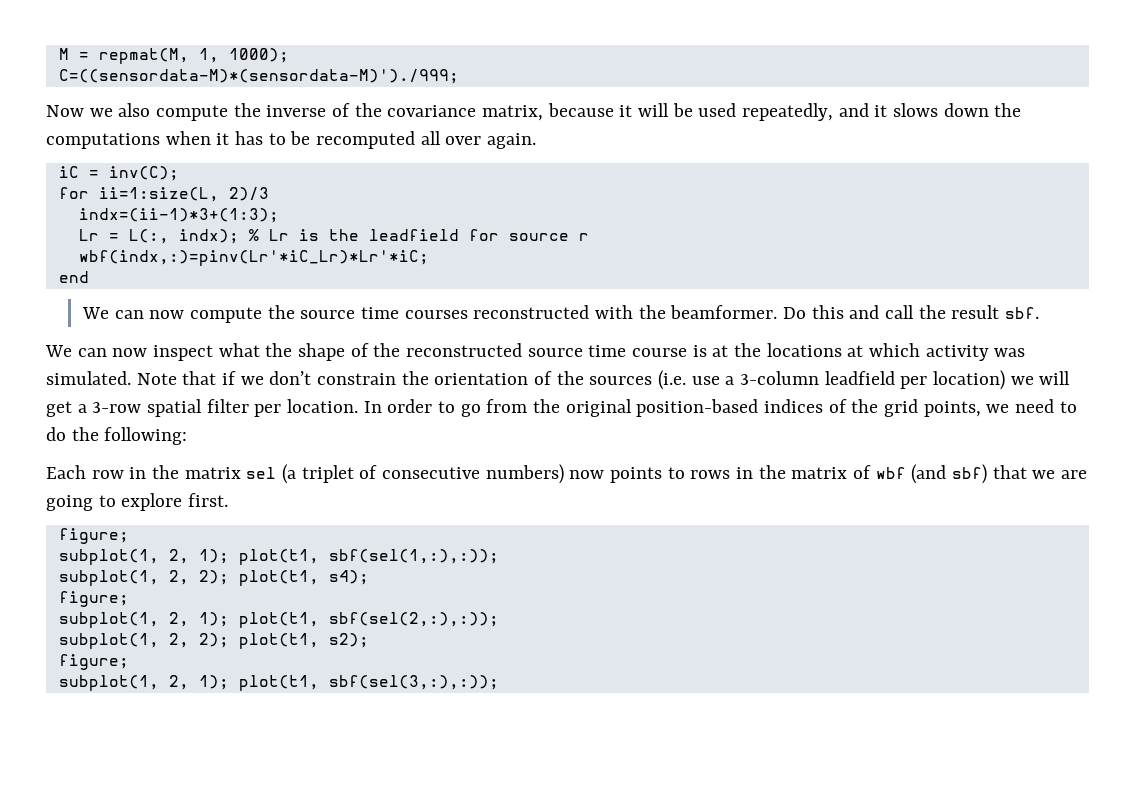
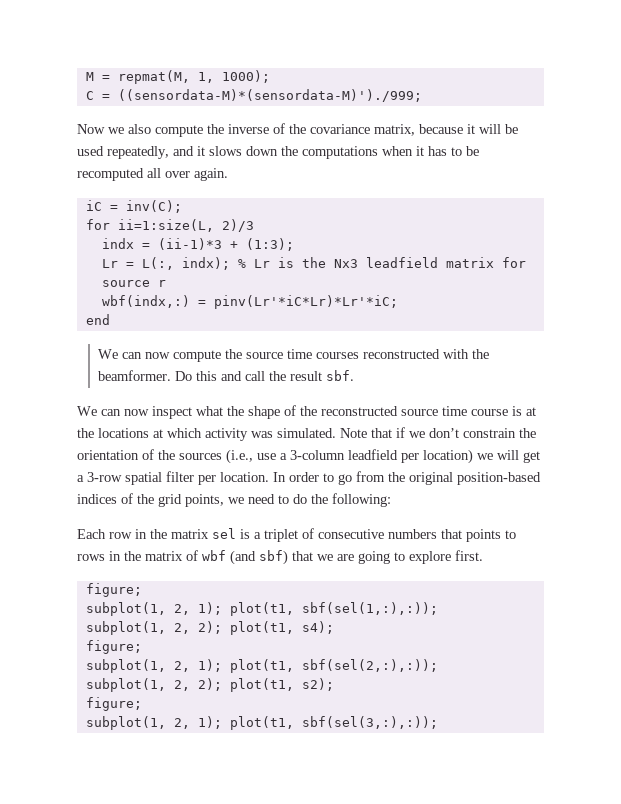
- C=((sensordata-M)*(sensordata-M)')./999;
+ C = ((sensordata-M)*(sensordata-M)')./999;
- indx=(ii-1)*3+(1:3);
+ indx = (ii-1)*3 + (1:3);
- Lr = L(:, indx); % Lr is the leadfield for source r
+ Lr = L(:, indx); % Lr is the Nx3 leadfield matrix for source r
- wbf(indx,:)=pinv(Lr'*iC_Lr)*Lr'*iC;
+ wbf(indx,:) = pinv(Lr'*iC*Lr)*Lr'*iC;
- Note that if we don’t constrain the orientation of the sources (i.e. use a 3-column leadfield per location) we will get a 3-row spatial filter per location.
+ Note that if we don’t constrain the orientation of the sources (i.e., use a 3-column leadfield per location) we will get a 3-row spatial filter per location.
- Each row in the matrix sel (a triplet of consecutive numbers) now points to rows in the matrix of wbf (and sbf) that we are going to explore first.
+ Each row in the matrix sel is a triplet of consecutive numbers that points to rows in the matrix of wbf (and sbf) that we are going to explore first.

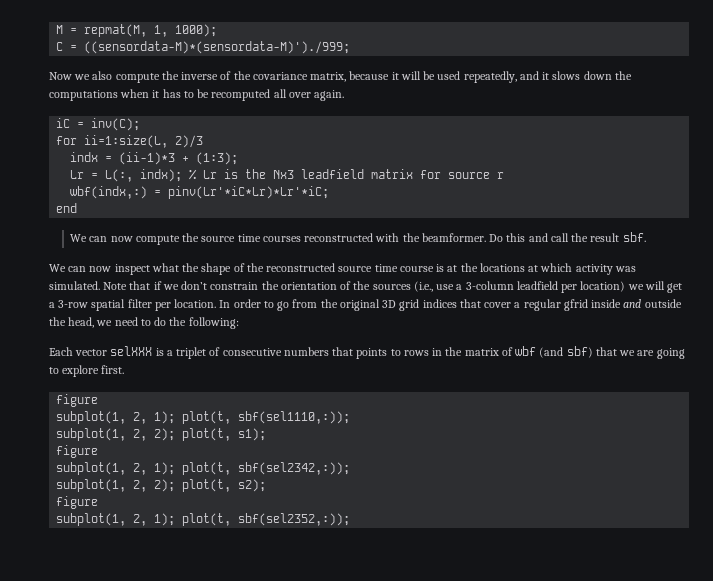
- In order to go from the original position-based indices of the grid points, we need to do the following:
+ In order to go from the original 3D grid indices that cover a regular gfrid inside and outside the head, we need to do the following:
- Each row in the matrix sel is a triplet of consecutive numbers that points to rows in the matrix of wbf (and sbf) that we are going to explore first.
- figure;
- subplot(1, 2, 1); plot(t1, sbf(sel(1,:),:));
- subplot(1, 2, 2); plot(t1, s4);
- figure;
- subplot(1, 2, 1); plot(t1, sbf(sel(2,:),:));
- subplot(1, 2, 2); plot(t1, s2);
- figure;
- subplot(1, 2, 1); plot(t1, sbf(sel(3,:),:));
+ Each vector selXXX is a triplet of consecutive numbers that points to rows in the matrix of wbf (and sbf) that we are going to explore first.
+ figure
+ subplot(1, 2, 1); plot(t, sbf(sel1110,:));
+ subplot(1, 2, 2); plot(t, s1);
+ figure
+ subplot(1, 2, 1); plot(t, sbf(sel2342,:));
+ subplot(1, 2, 2); plot(t, s2);
+ figure
+ subplot(1, 2, 1); plot(t, sbf(sel2352,:));

